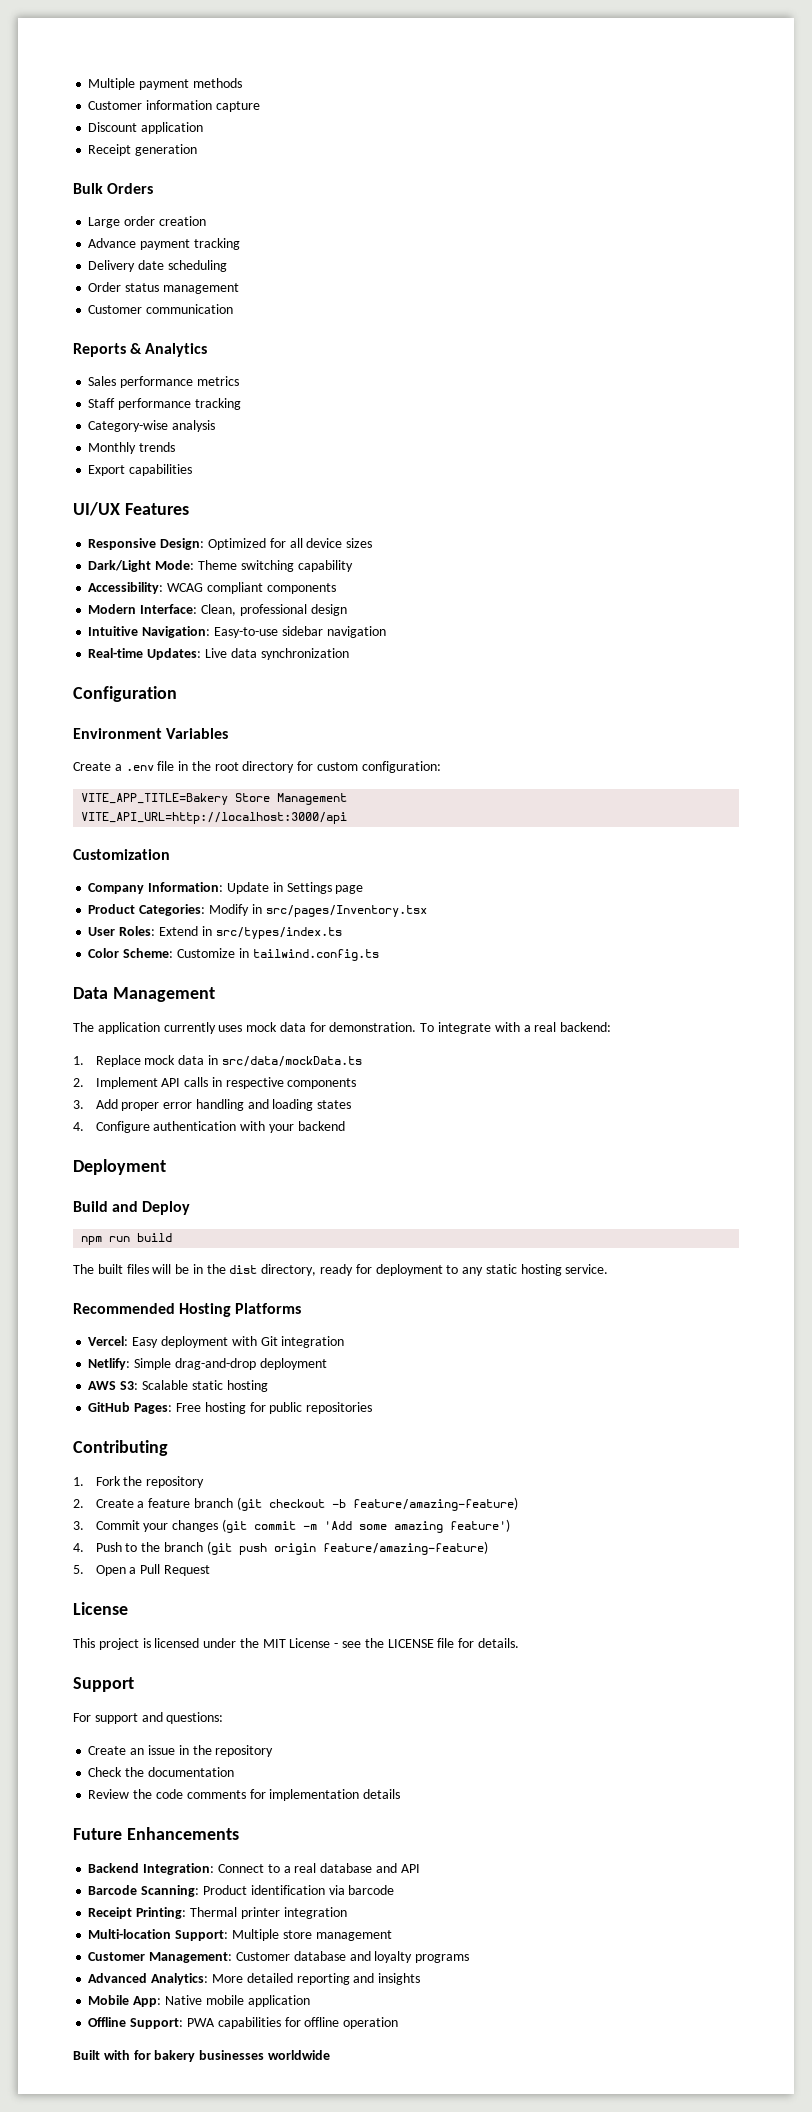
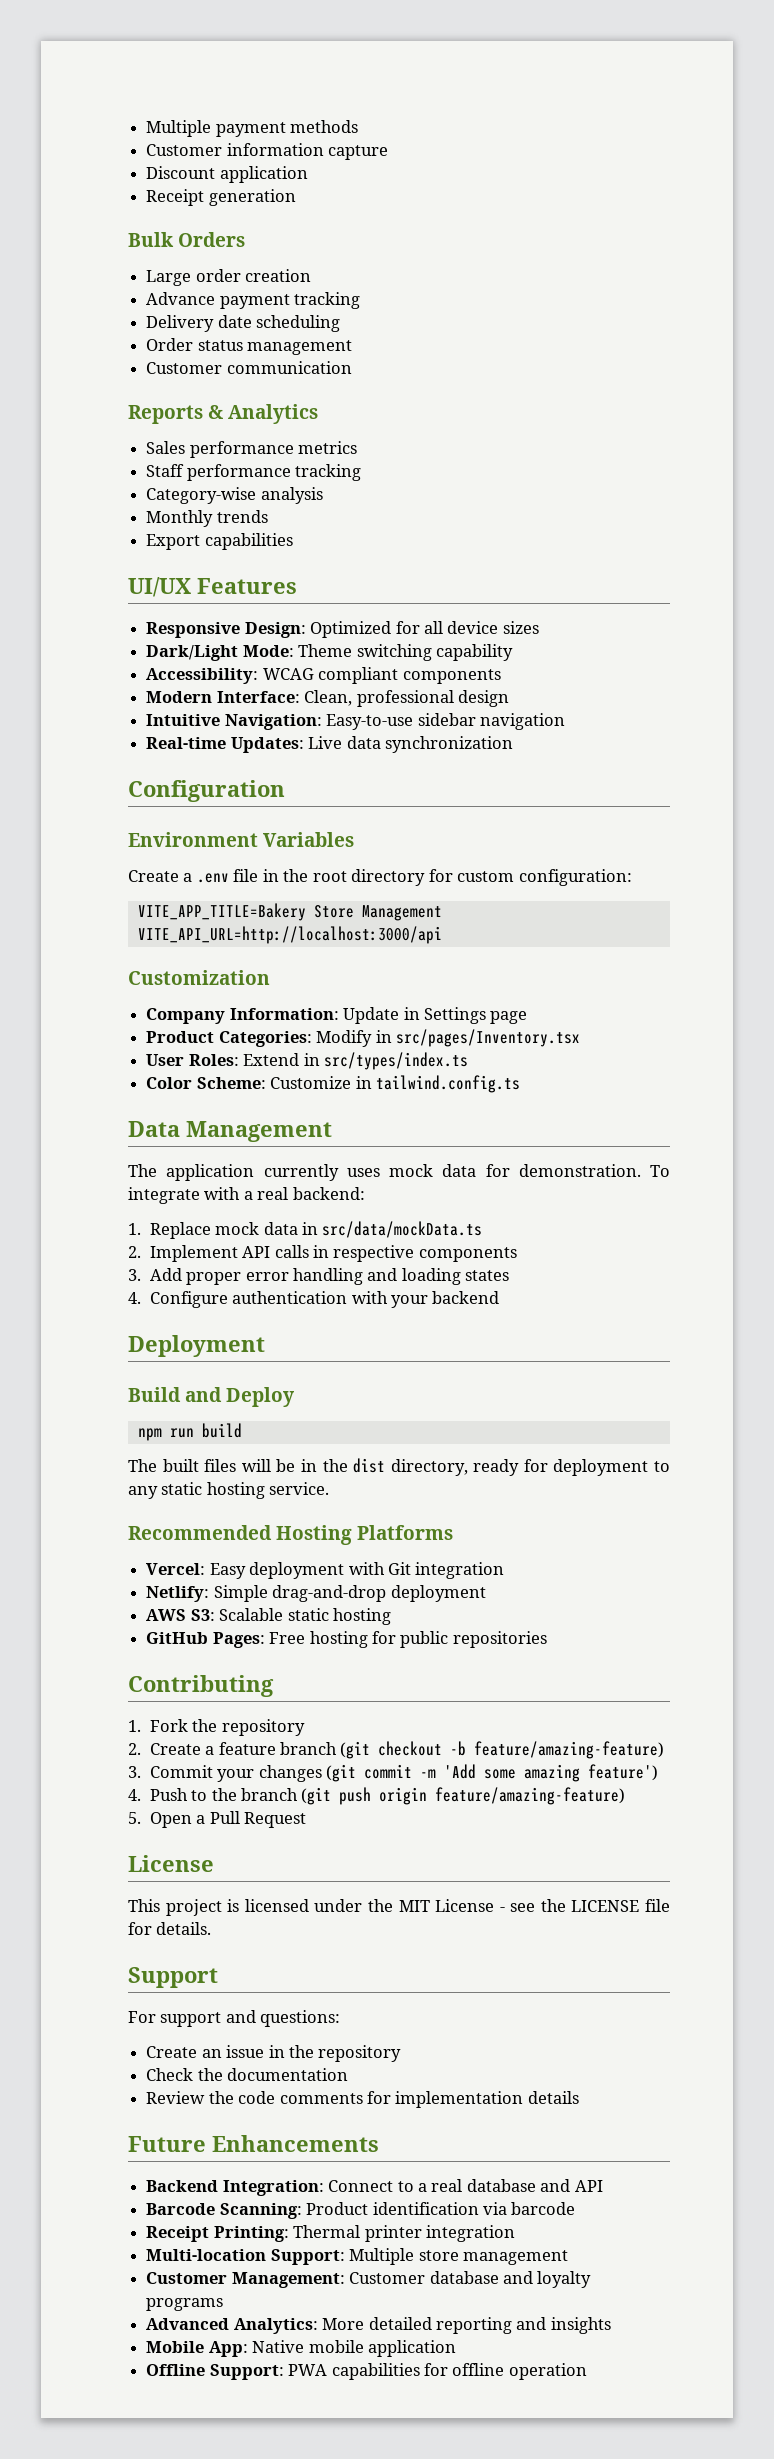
- Built with for bakery businesses worldwide

